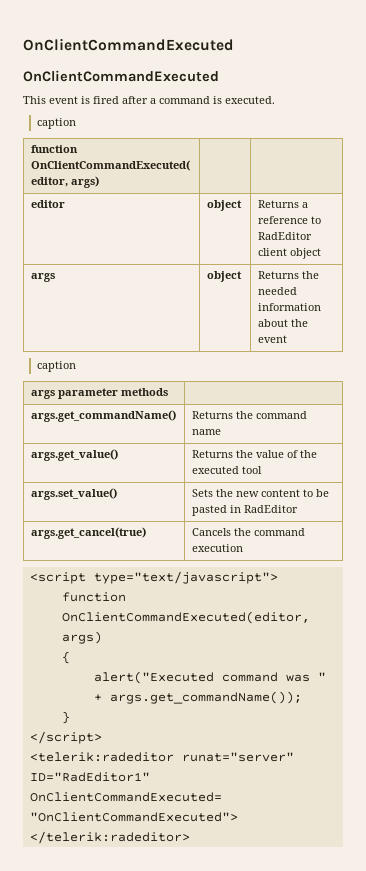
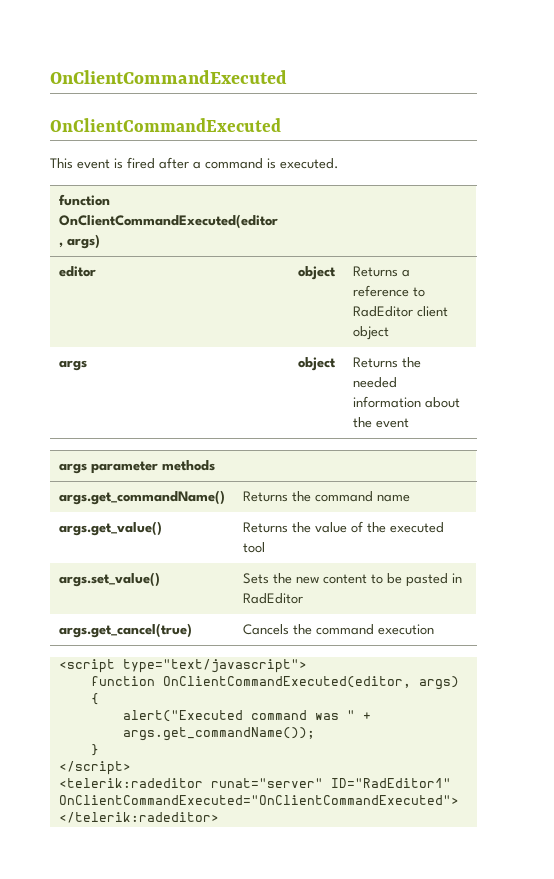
  This event is fired after a command is executed.
- caption
  args | object | Returns the needed information about the event
- caption

